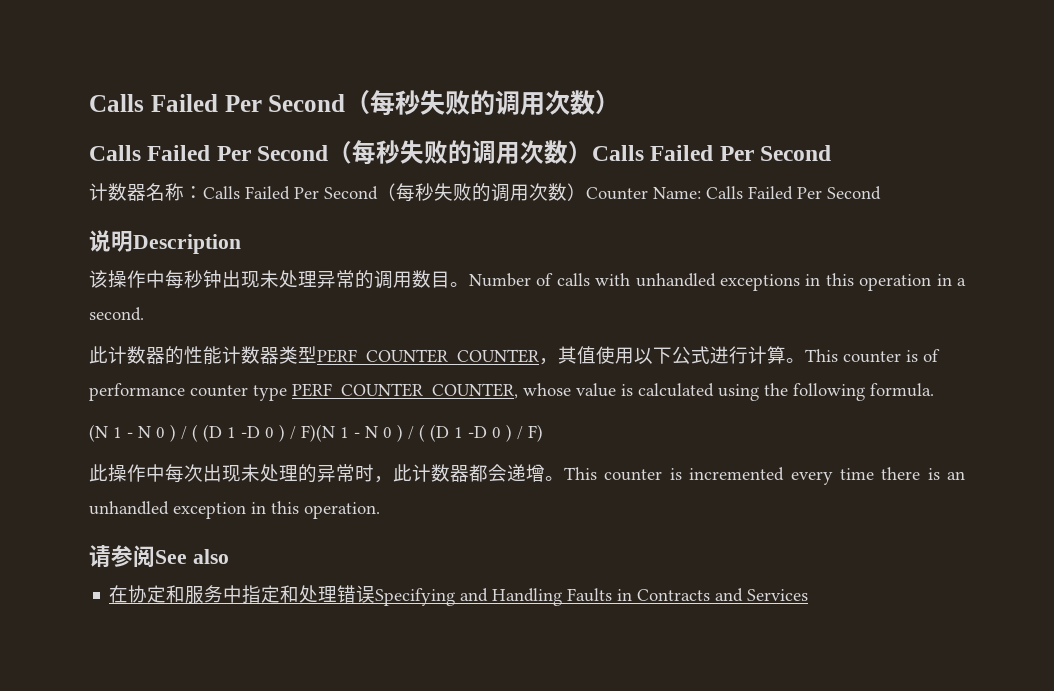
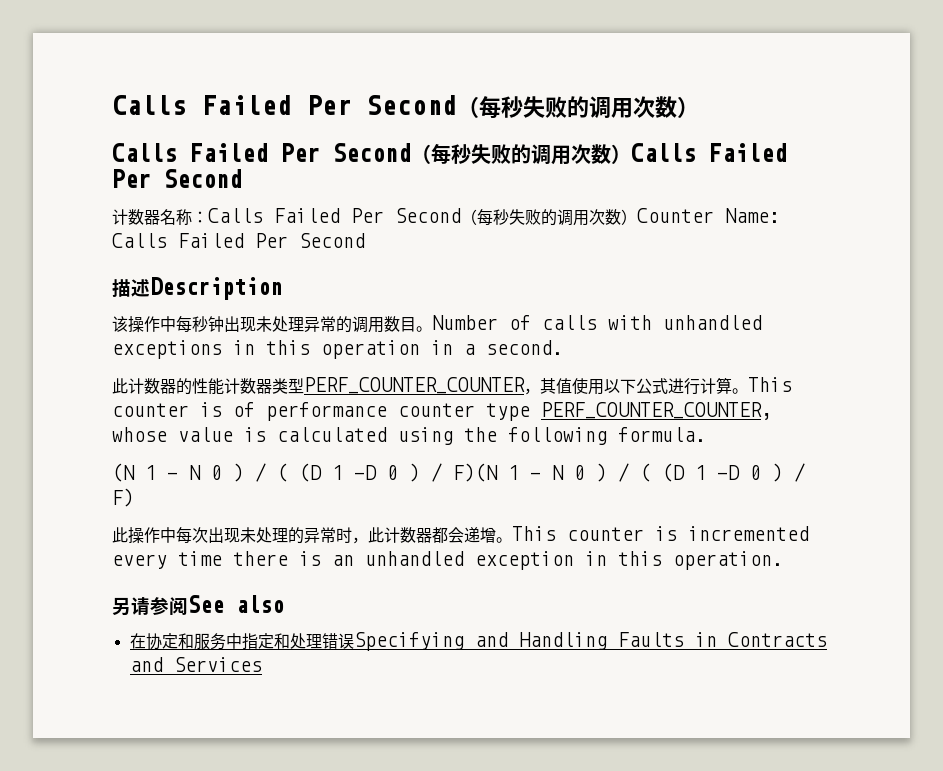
- 说明Description
+ 描述Description
- 请参阅See also
+ 另请参阅See also

